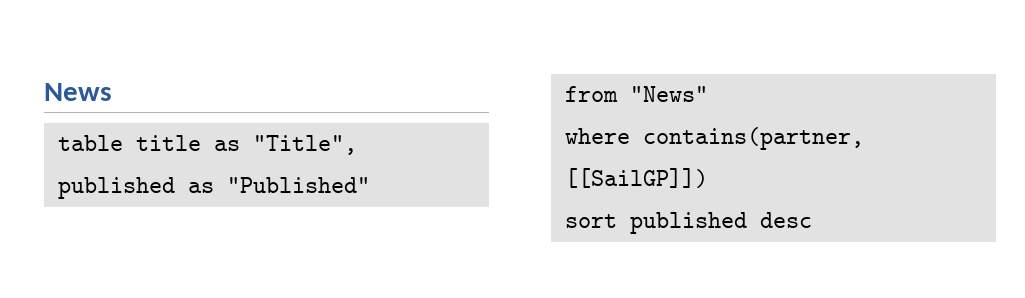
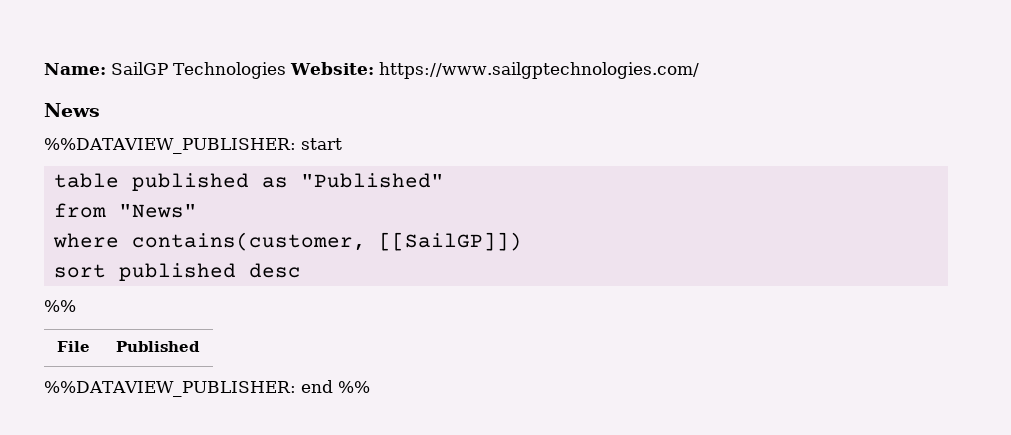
+ Name: SailGP Technologies Website: https://www.sailgptechnologies.com/
+ %%DATAVIEW_PUBLISHER: start
- table title as "Title", published as "Published"
+ table published as "Published"
- where contains(partner, [[SailGP]])
+ where contains(customer, [[SailGP]])
  sort published desc
+ %%
+ File | Published
+ %%DATAVIEW_PUBLISHER: end %%

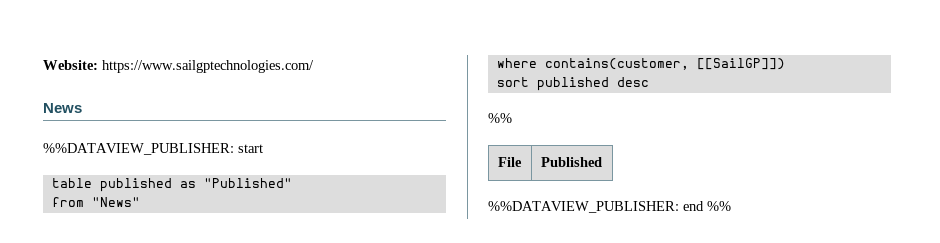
- Name: SailGP Technologies Website: https://www.sailgptechnologies.com/
+ Website: https://www.sailgptechnologies.com/

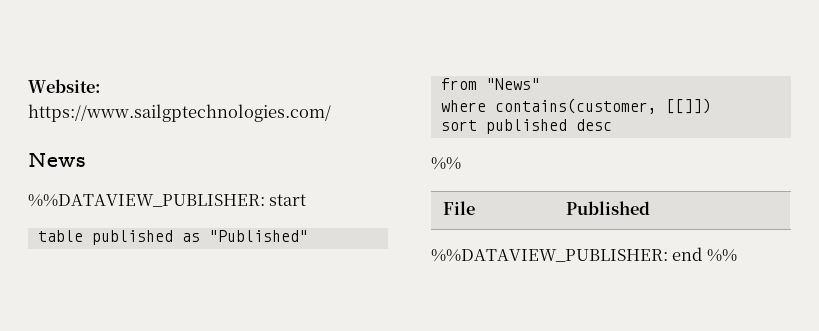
- where contains(customer, [[SailGP]])
+ where contains(customer, [[]])

